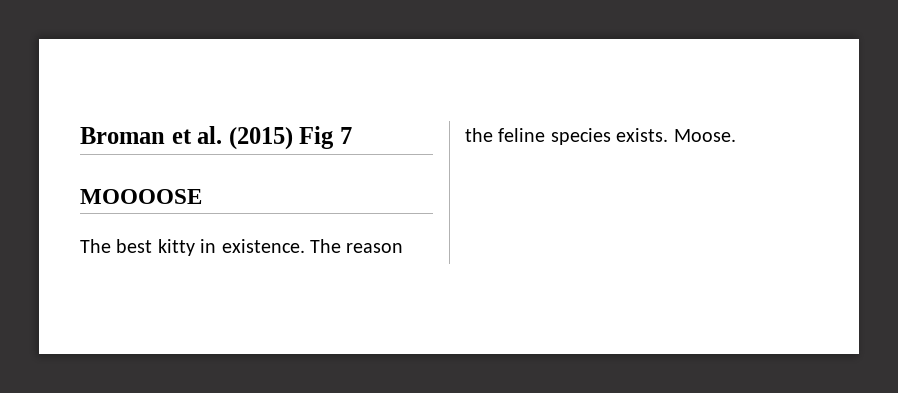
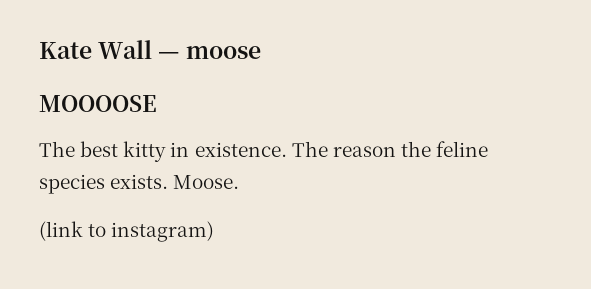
- Broman et al. (2015) Fig 7
+ Kate Wall — moose
+ (link to instagram)

